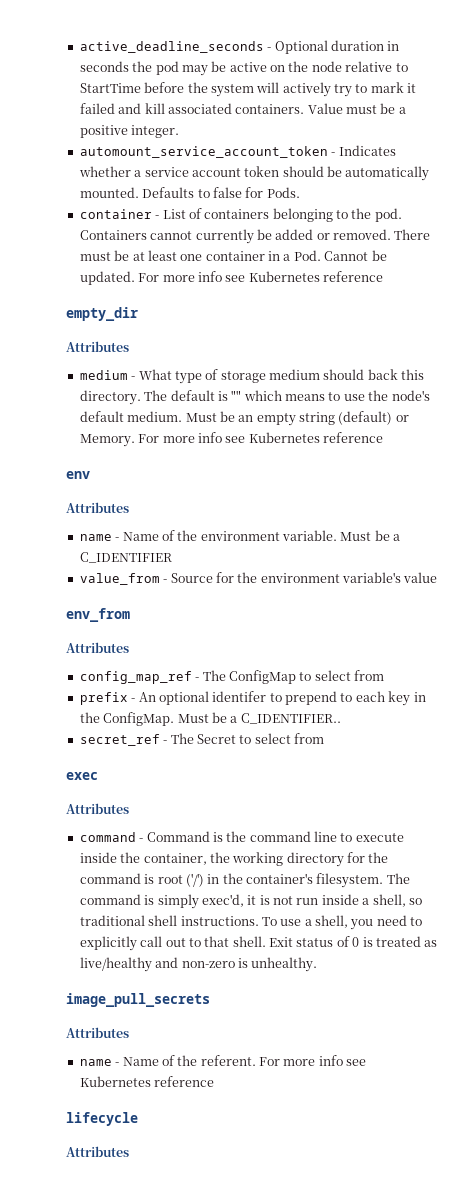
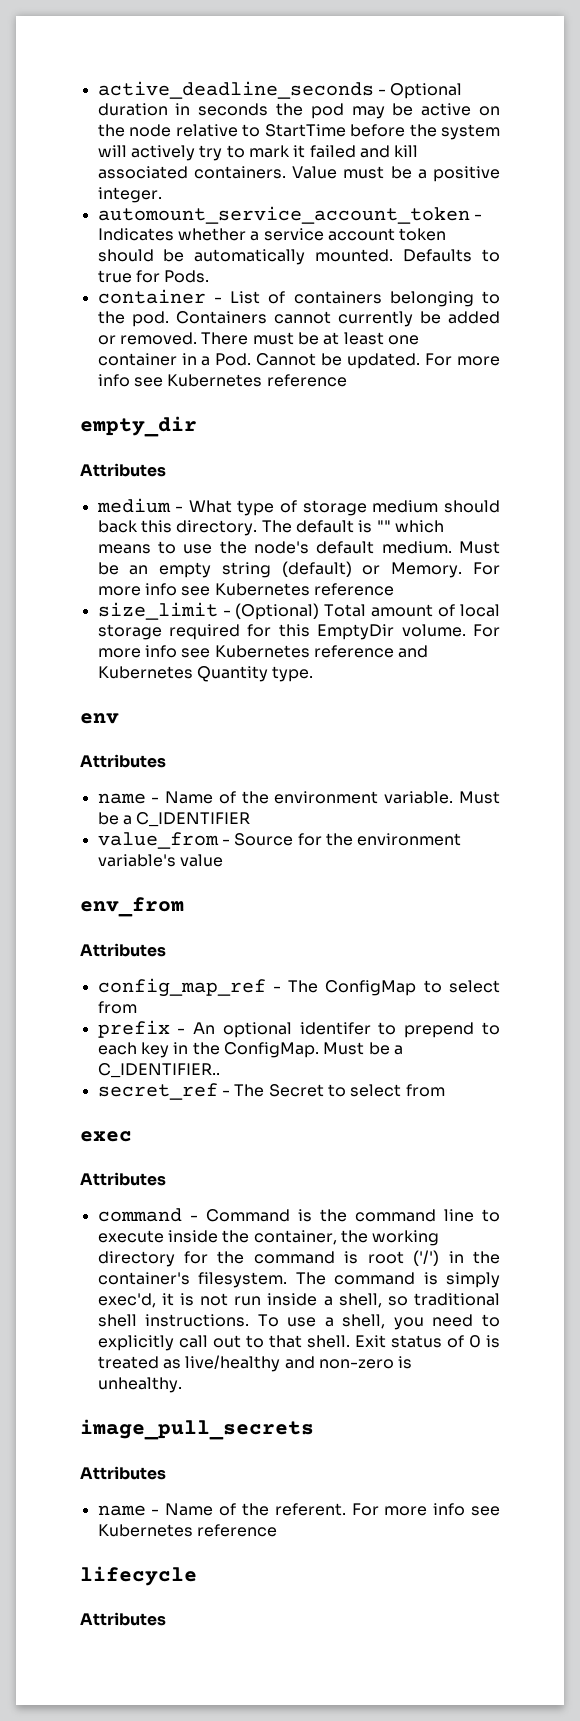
- Defaults to false for Pods.
+ Defaults to true for Pods.
+ size_limit - (Optional) Total amount of local storage required for this EmptyDir volume. For more info see Kubernetes reference and Kubernetes Quantity type.

